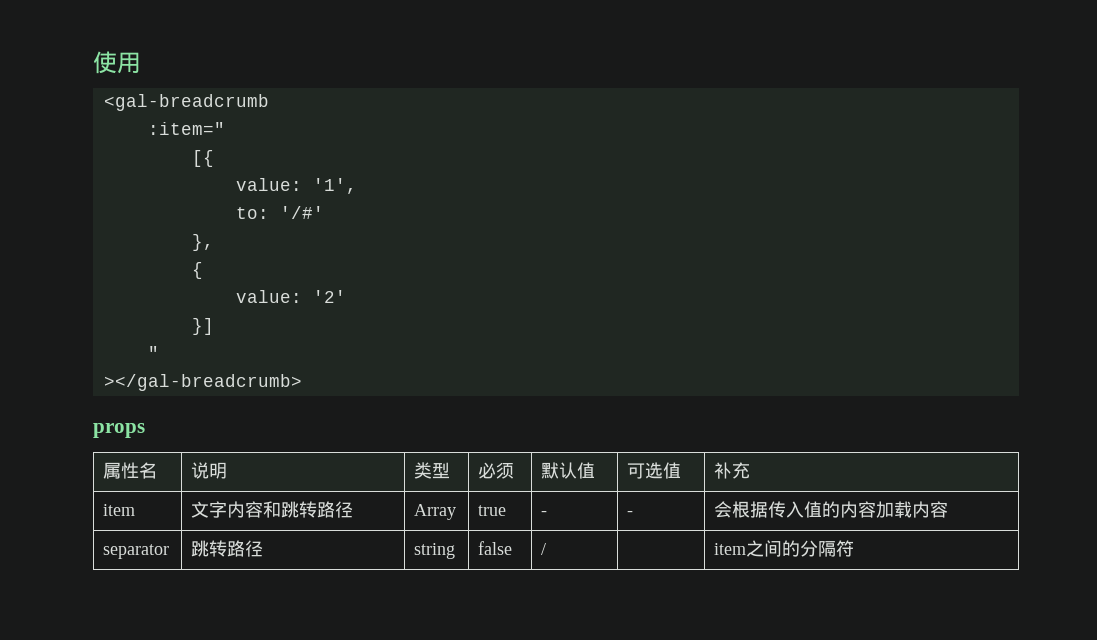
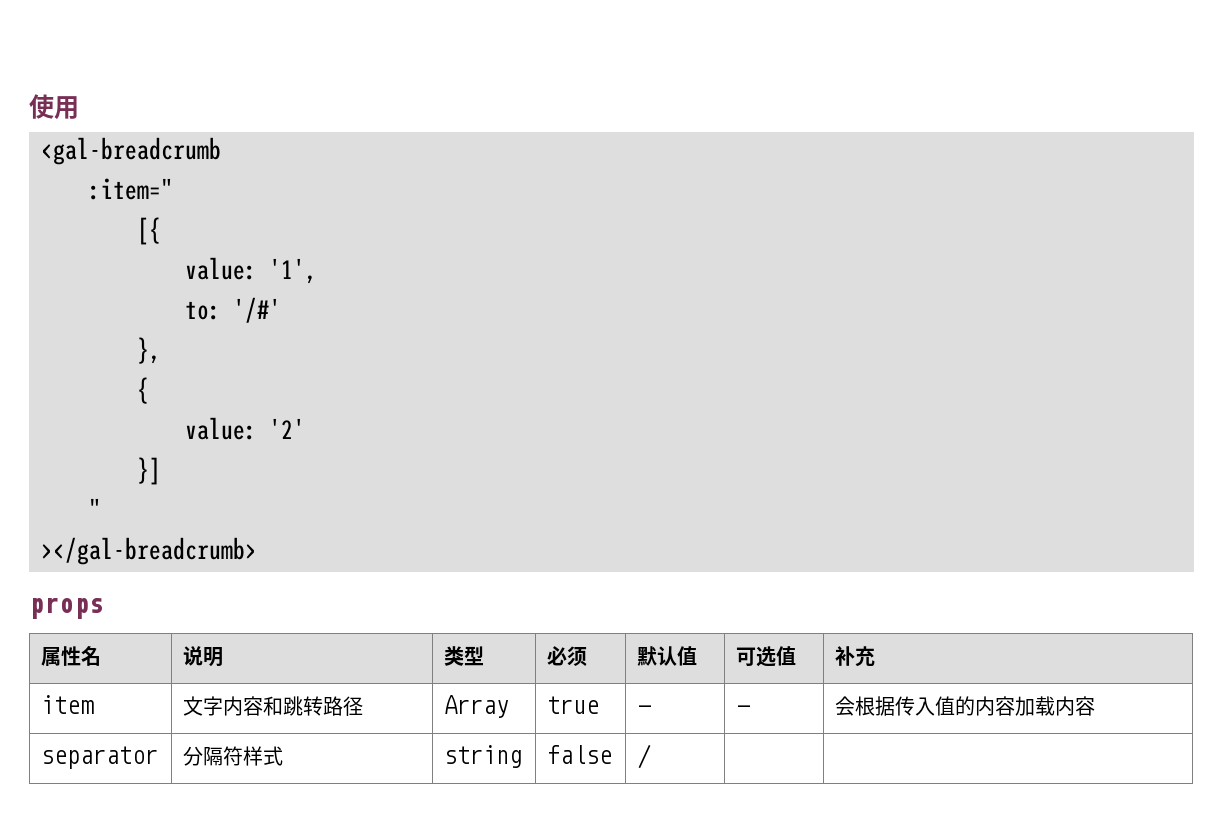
- separator | 跳转路径 | string | false | / | | item之间的分隔符
+ separator | 分隔符样式 | string | false | / | |

